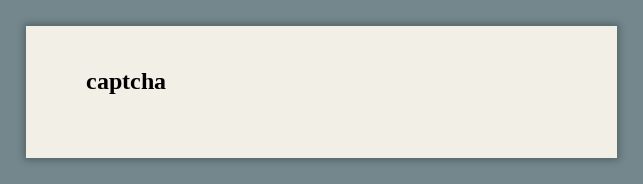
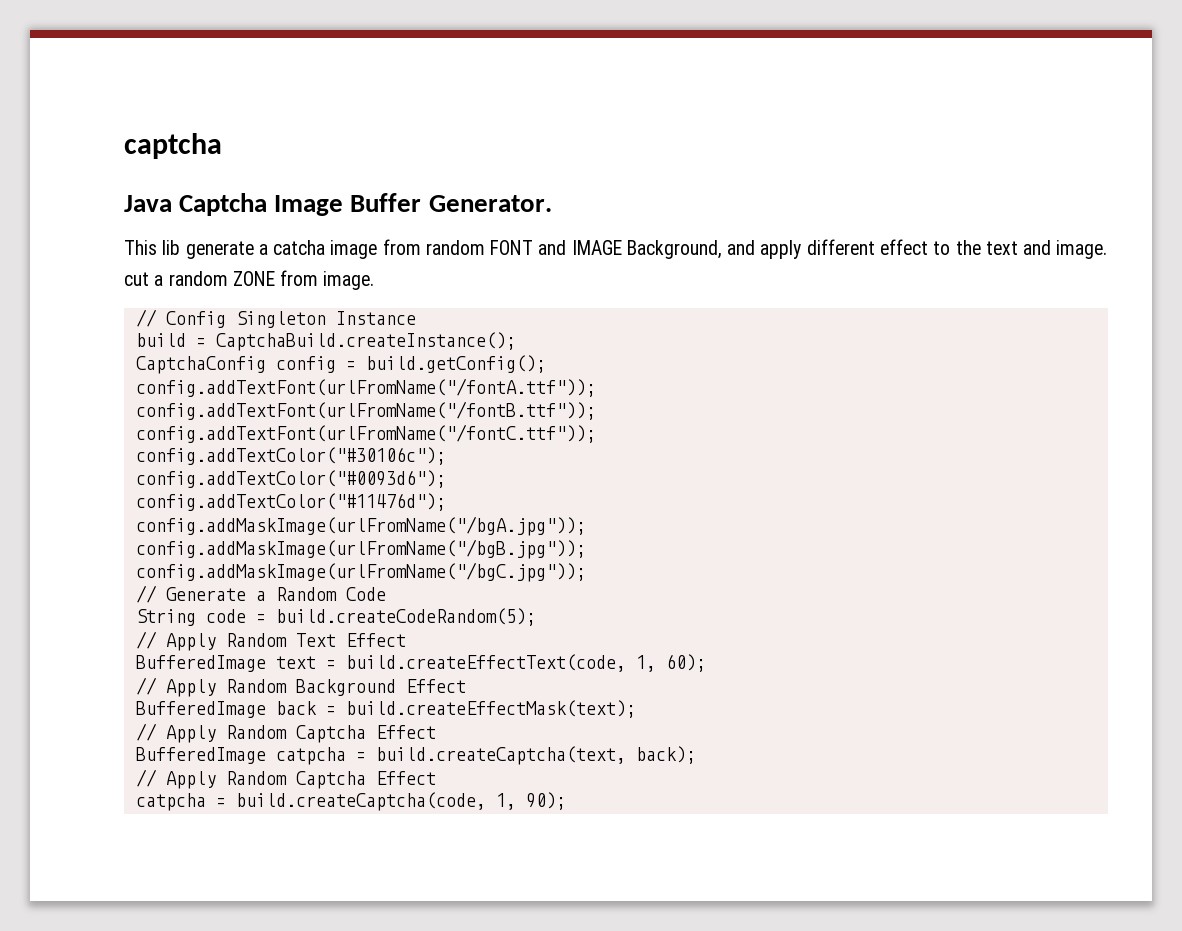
+ Java Captcha Image Buffer Generator.
+ This lib generate a catcha image from random FONT and IMAGE Background, and apply different effect to the text and image. cut a random ZONE from image.
+ // Config Singleton Instance
+ build = CaptchaBuild.createInstance();
+ CaptchaConfig config = build.getConfig();
+ config.addTextFont(urlFromName("/fontA.ttf"));
+ config.addTextFont(urlFromName("/fontB.ttf"));
+ config.addTextFont(urlFromName("/fontC.ttf"));
+ config.addTextColor("#30106c");
+ config.addTextColor("#0093d6");
+ config.addTextColor("#11476d");
+ config.addMaskImage(urlFromName("/bgA.jpg"));
+ config.addMaskImage(urlFromName("/bgB.jpg"));
+ config.addMaskImage(urlFromName("/bgC.jpg"));
+ // Generate a Random Code
+ String code = build.createCodeRandom(5);
+ // Apply Random Text Effect
+ BufferedImage text = build.createEffectText(code, 1, 60);
+ // Apply Random Background Effect
+ BufferedImage back = build.createEffectMask(text);
+ // Apply Random Captcha Effect
+ BufferedImage catpcha = build.createCaptcha(text, back);
+ // Apply Random Captcha Effect
+ catpcha = build.createCaptcha(code, 1, 90);

